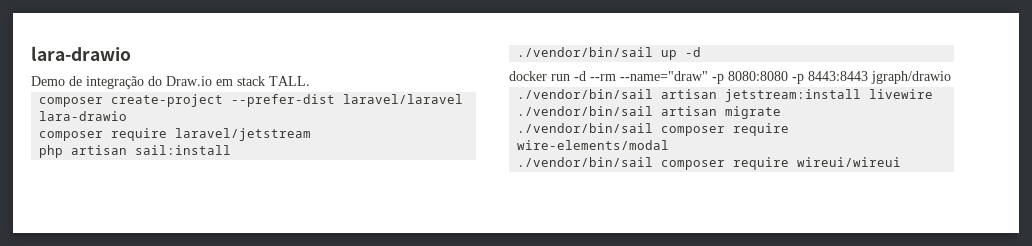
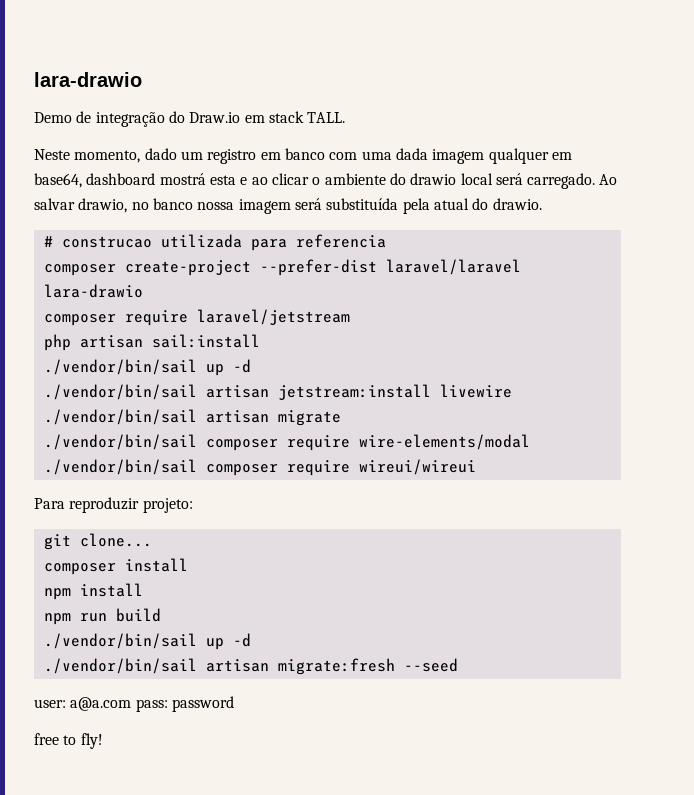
+ Neste momento, dado um registro em banco com uma dada imagem qualquer em base64, dashboard mostrá esta e ao clicar o ambiente do drawio local será carregado. Ao salvar drawio, no banco nossa imagem será substituída pela atual do drawio.
+ # construcao utilizada para referencia
- docker run -d --rm --name="draw" -p 8080:8080 -p 8443:8443 jgraph/drawio
+ Para reproduzir projeto:
+ git clone...
+ composer install
+ npm install
+ npm run build
+ ./vendor/bin/sail up -d
+ ./vendor/bin/sail artisan migrate:fresh --seed
+ user: a@a.com pass: password
+ free to fly!

